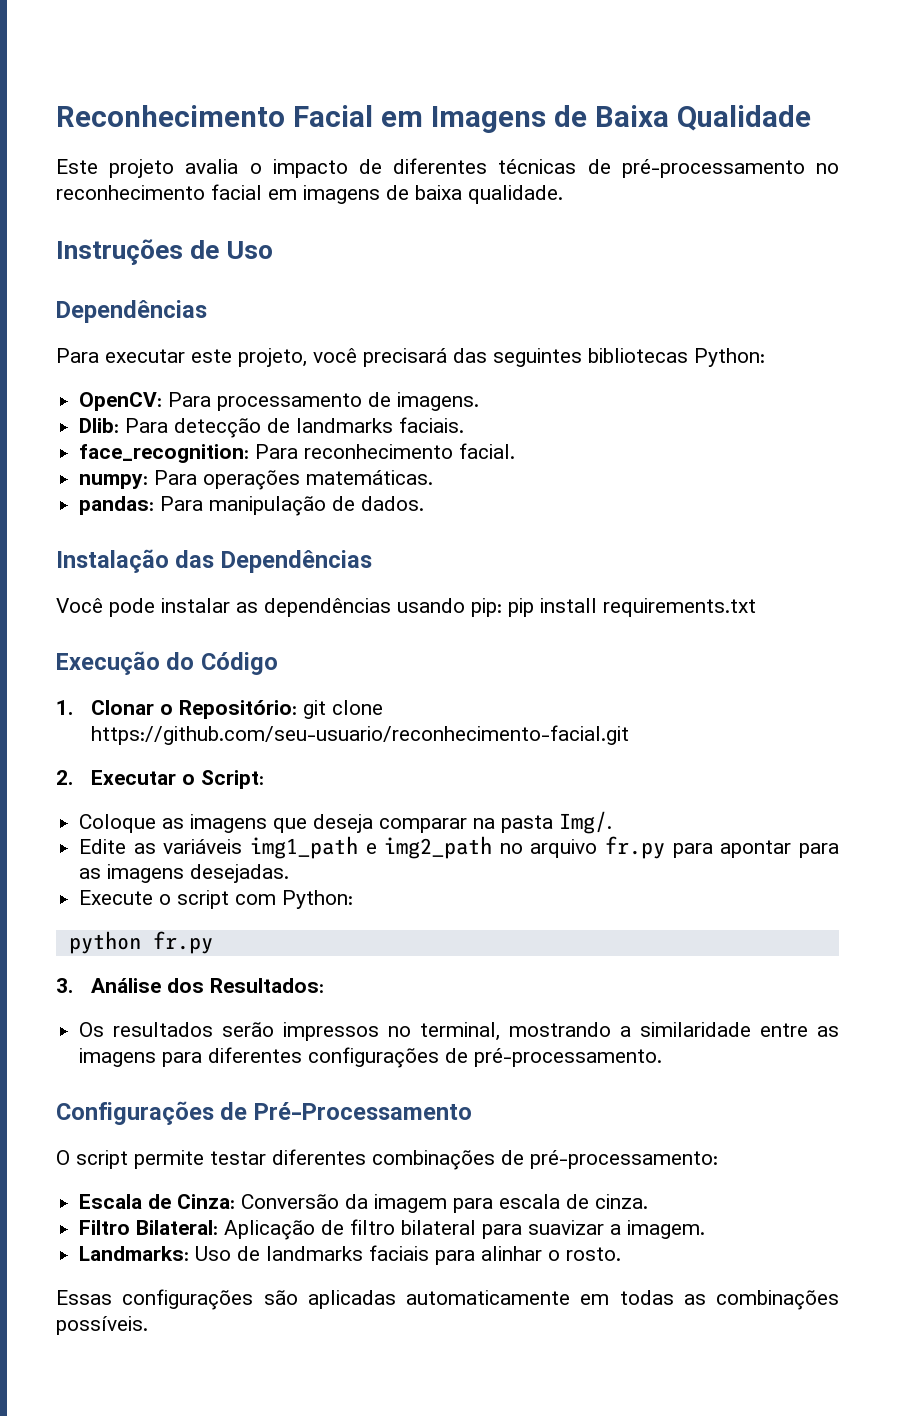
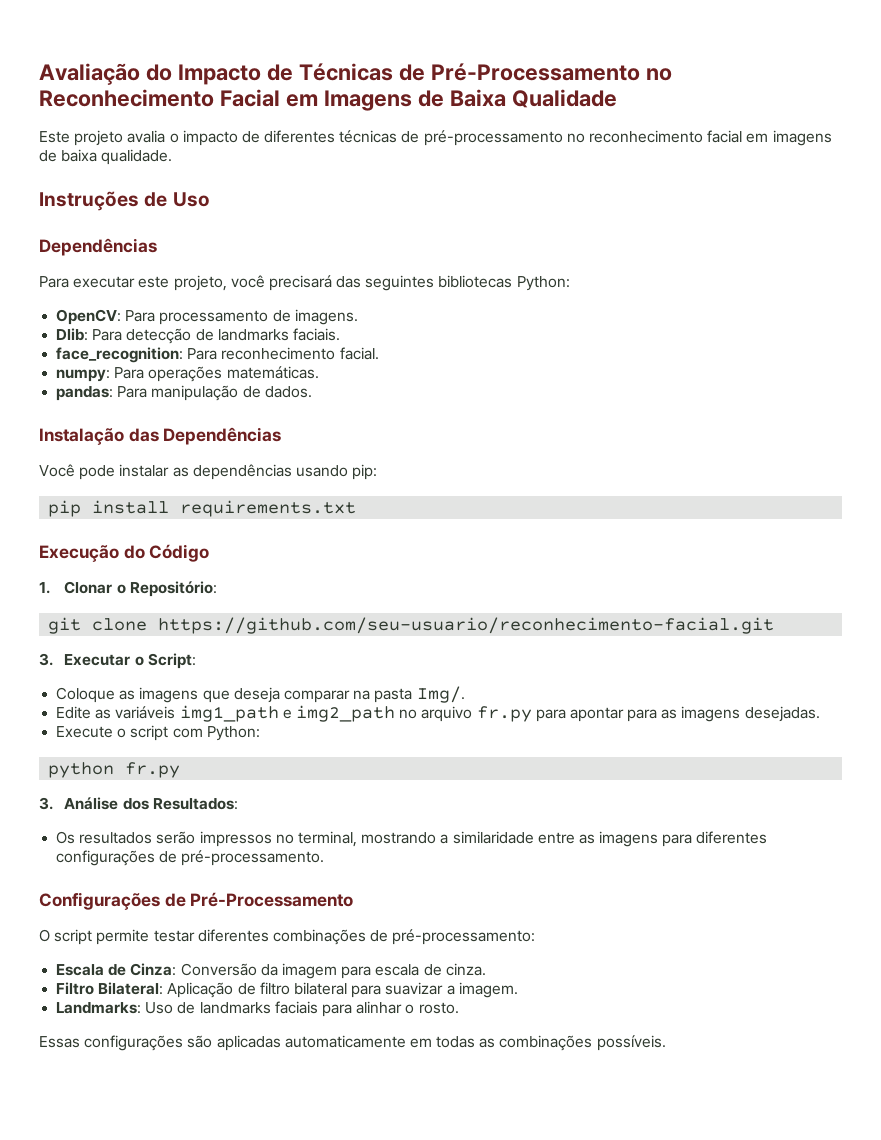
- Reconhecimento Facial em Imagens de Baixa Qualidade
+ Avaliação do Impacto de Técnicas de Pré-Processamento no Reconhecimento Facial em Imagens de Baixa Qualidade
- Você pode instalar as dependências usando pip: pip install requirements.txt
+ Você pode instalar as dependências usando pip:
+ pip install requirements.txt
- 1. Clonar o Repositório: git clone https://github.com/seu-usuario/reconhecimento-facial.git
+ 1. Clonar o Repositório:
+ git clone https://github.com/seu-usuario/reconhecimento-facial.git
- 2. Executar o Script:
+ 3. Executar o Script:

